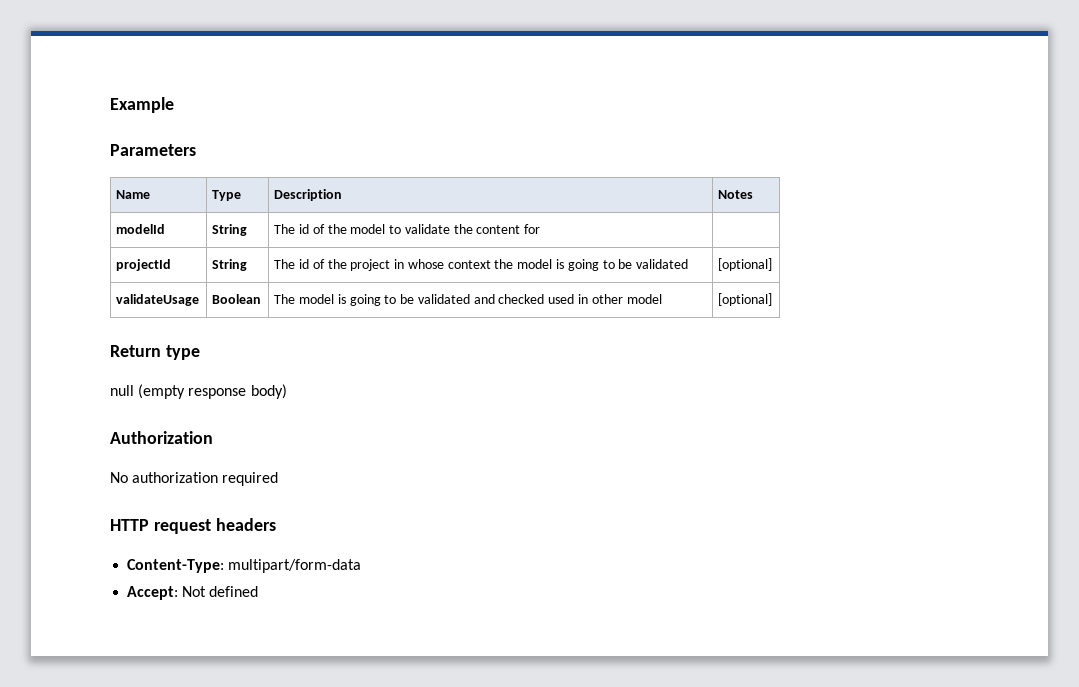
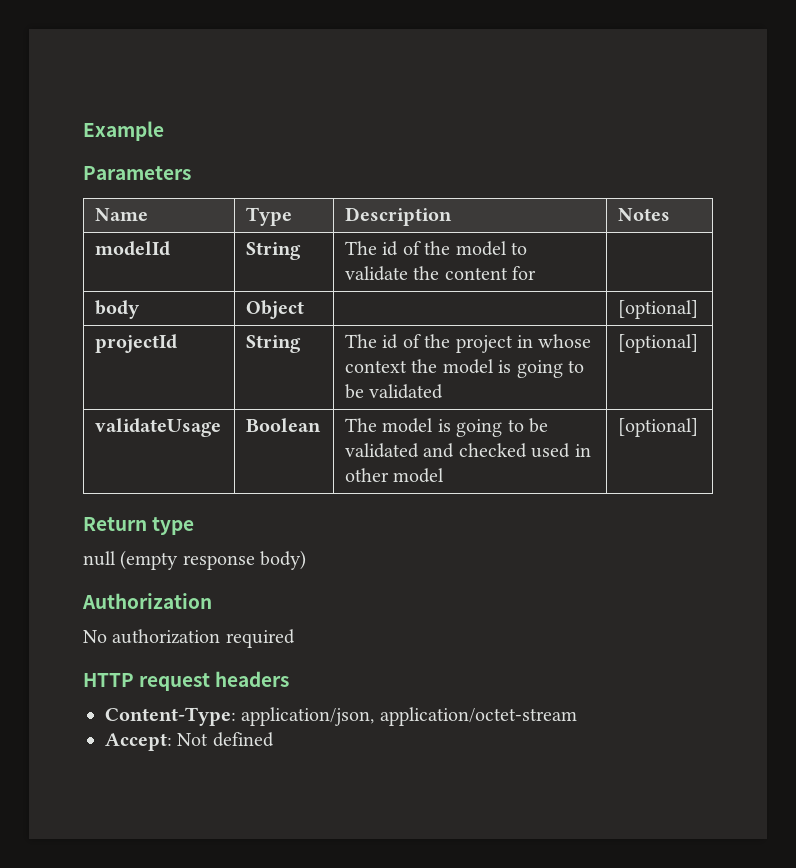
+ body | Object | | [optional]
- Content-Type: multipart/form-data
+ Content-Type: application/json, application/octet-stream

